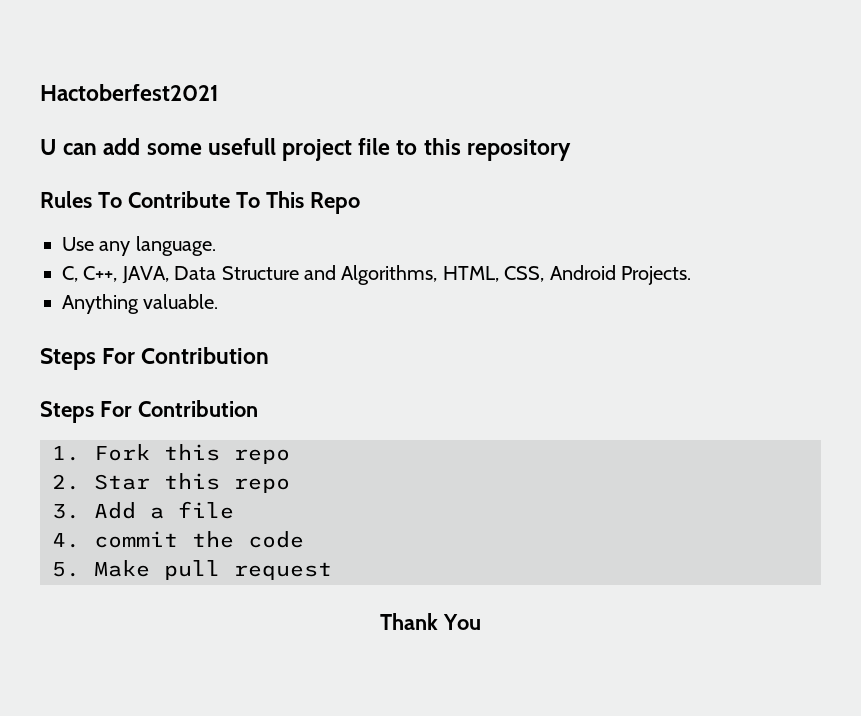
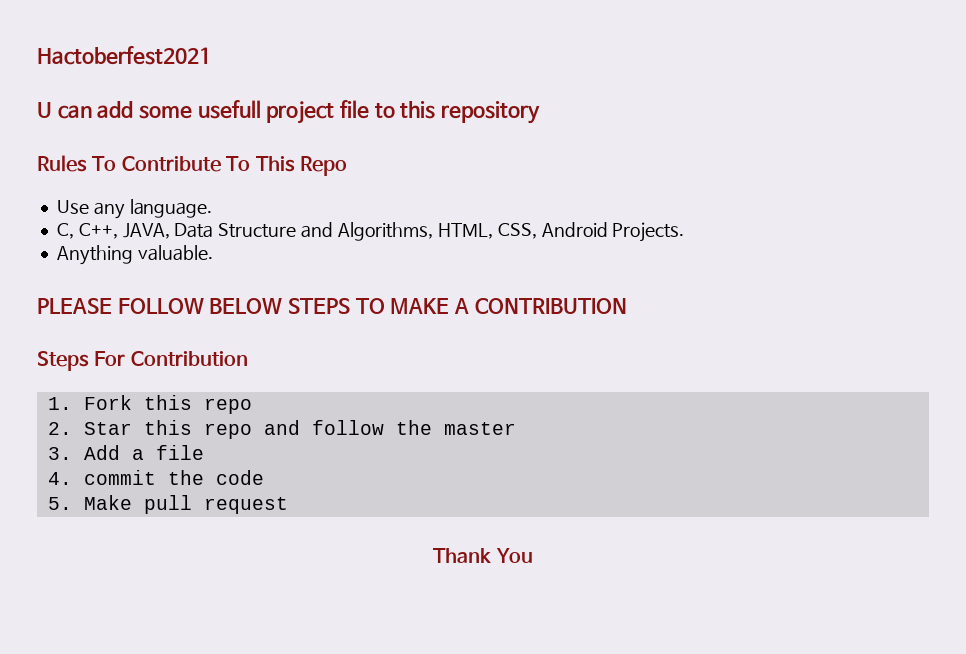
  Anything valuable.
- Steps For Contribution
+ PLEASE FOLLOW BELOW STEPS TO MAKE A CONTRIBUTION
- 2. Star this repo
+ 2. Star this repo and follow the master

